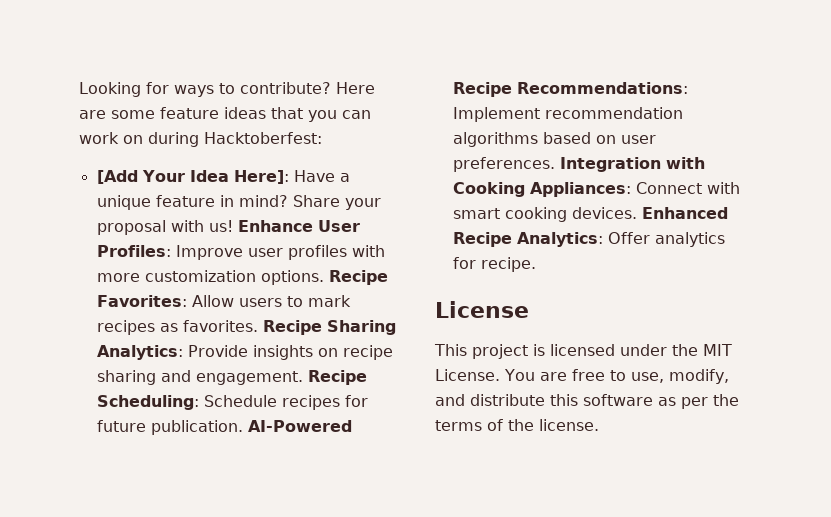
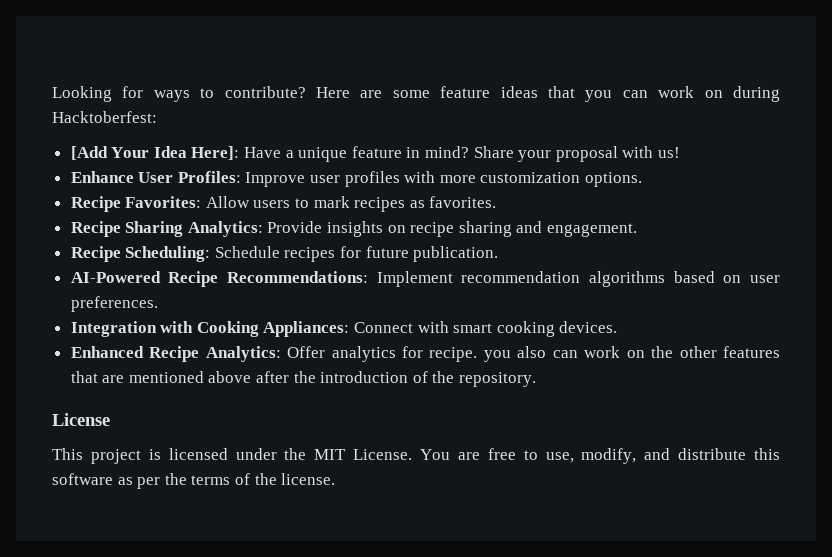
- Share your proposal with us! Enhance User Profiles:
+ Share your proposal with us!
+ Enhance User Profiles:
- Improve user profiles with more customization options. Recipe Favorites:
+ Improve user profiles with more customization options.
+ Recipe Favorites:
- Allow users to mark recipes as favorites. Recipe Sharing Analytics:
+ Allow users to mark recipes as favorites.
+ Recipe Sharing Analytics:
- Provide insights on recipe sharing and engagement. Recipe Scheduling:
+ Provide insights on recipe sharing and engagement.
+ Recipe Scheduling:
- Schedule recipes for future publication. AI-Powered Recipe Recommendations:
+ Schedule recipes for future publication.
+ AI-Powered Recipe Recommendations:
- Implement recommendation algorithms based on user preferences. Integration with Cooking Appliances:
+ Implement recommendation algorithms based on user preferences.
+ Integration with Cooking Appliances:
- Connect with smart cooking devices. Enhanced Recipe Analytics:
+ Connect with smart cooking devices.
+ Enhanced Recipe Analytics:
- Offer analytics for recipe.
+ Offer analytics for recipe. you also can work on the other features that are mentioned above after the introduction of the repository.

